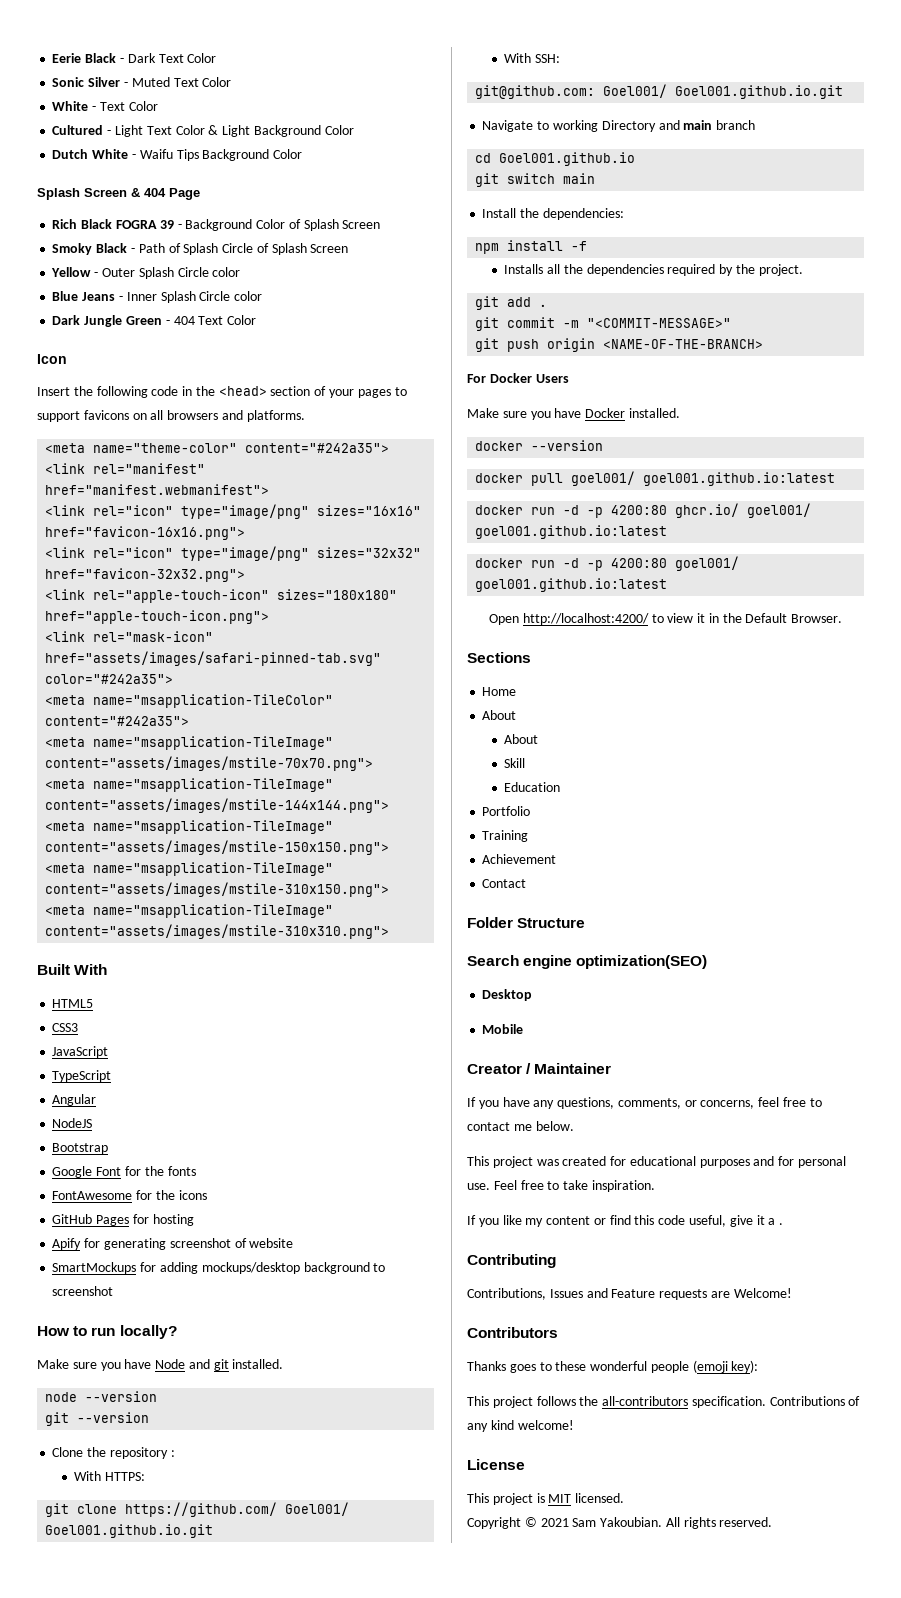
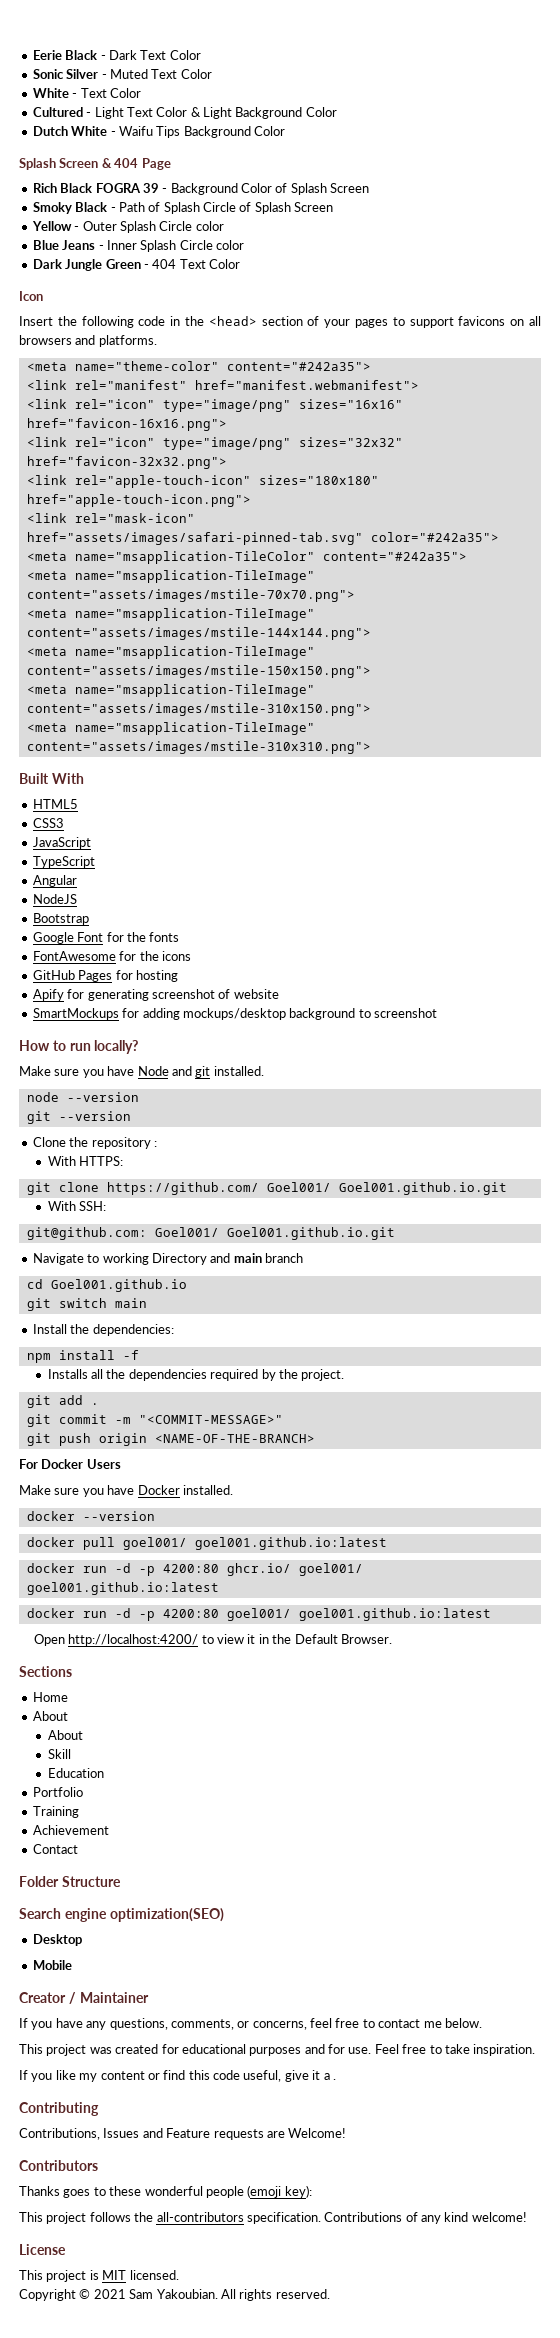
- This project was created for educational purposes and for personal use.
+ This project was created for educational purposes and for use.

